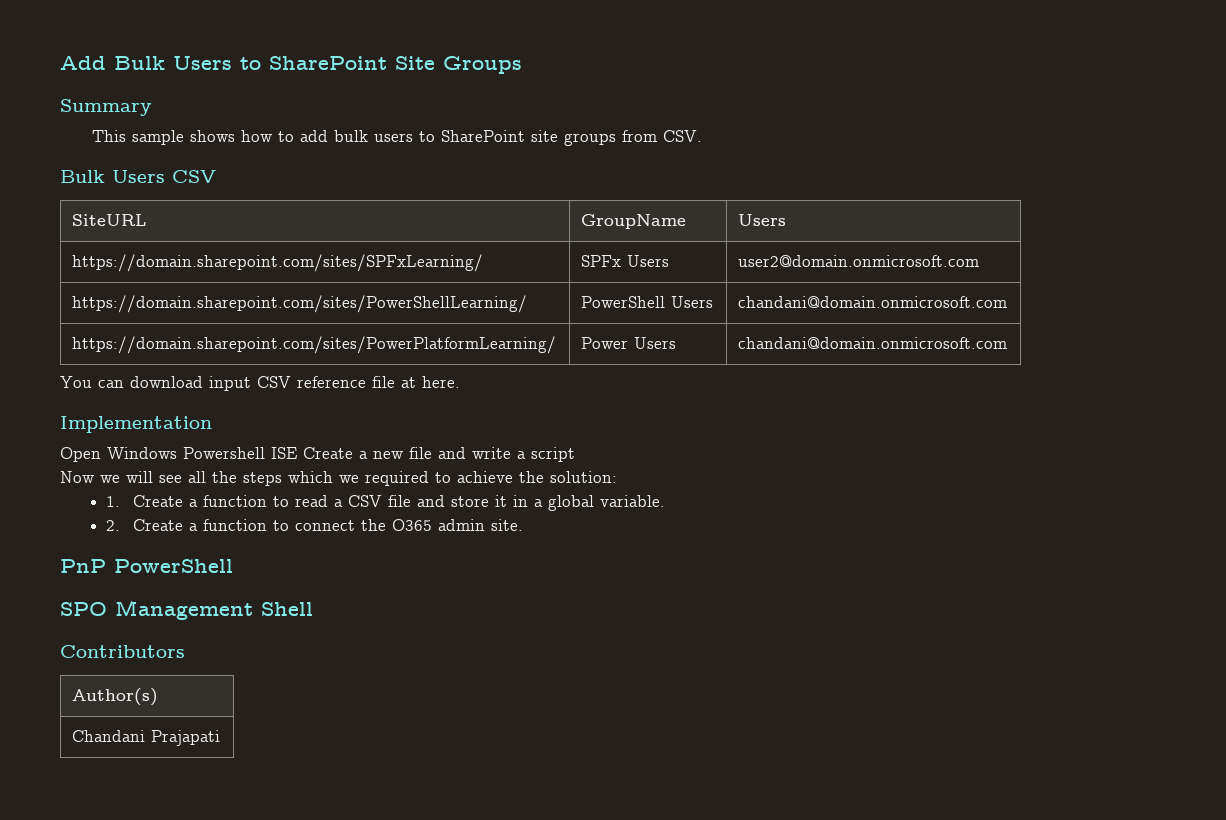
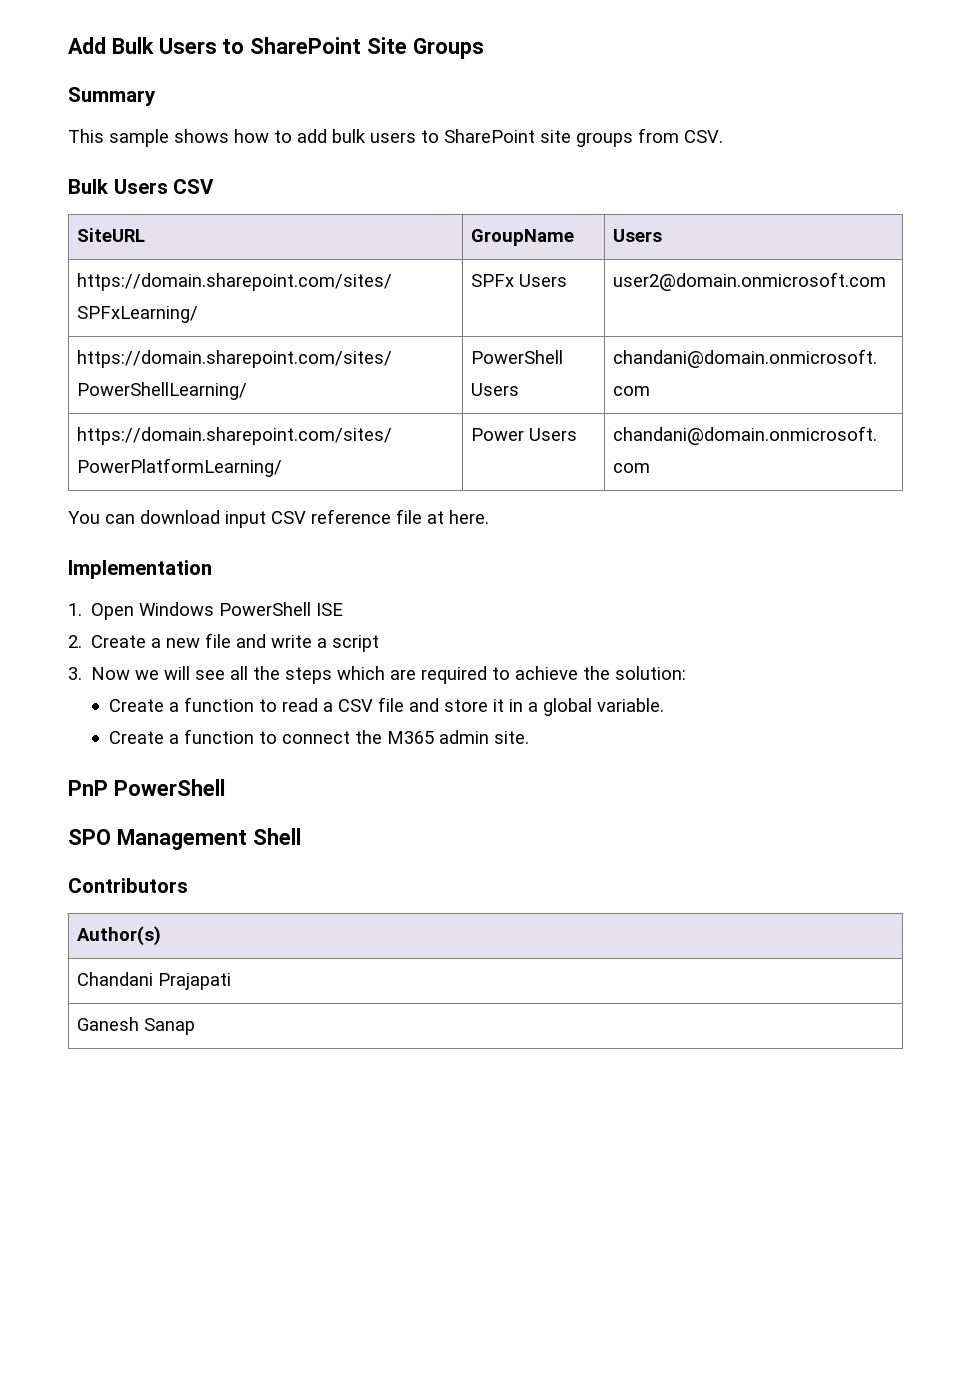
- Open Windows Powershell ISE Create a new file and write a script
+ 1. Open Windows PowerShell ISE
+ 2. Create a new file and write a script
- Now we will see all the steps which we required to achieve the solution:
+ 3. Now we will see all the steps which are required to achieve the solution:
- 1. Create a function to read a CSV file and store it in a global variable.
+ Create a function to read a CSV file and store it in a global variable.
- 2. Create a function to connect the O365 admin site.
+ Create a function to connect the M365 admin site.
+ Ganesh Sanap

